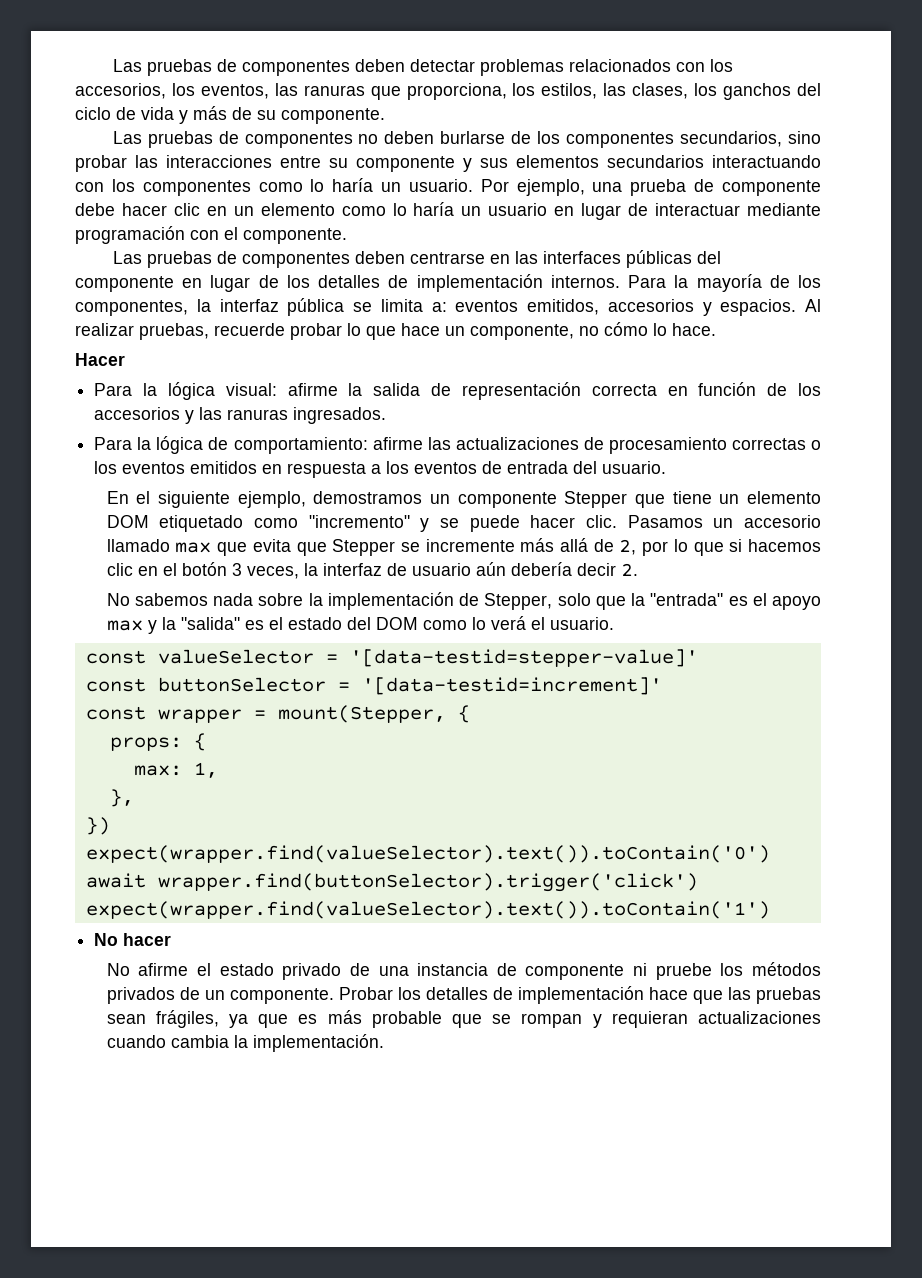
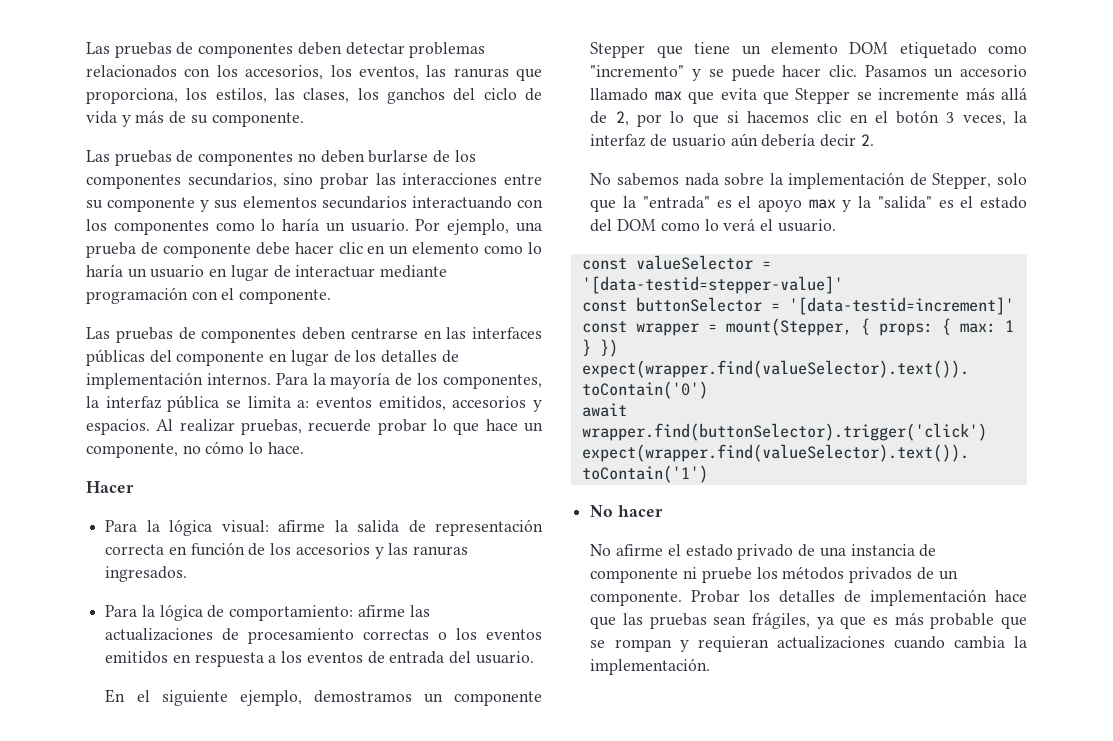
- const wrapper = mount(Stepper, {
- props: {
- max: 1,
- },
- })
+ const wrapper = mount(Stepper, { props: { max: 1 } })

